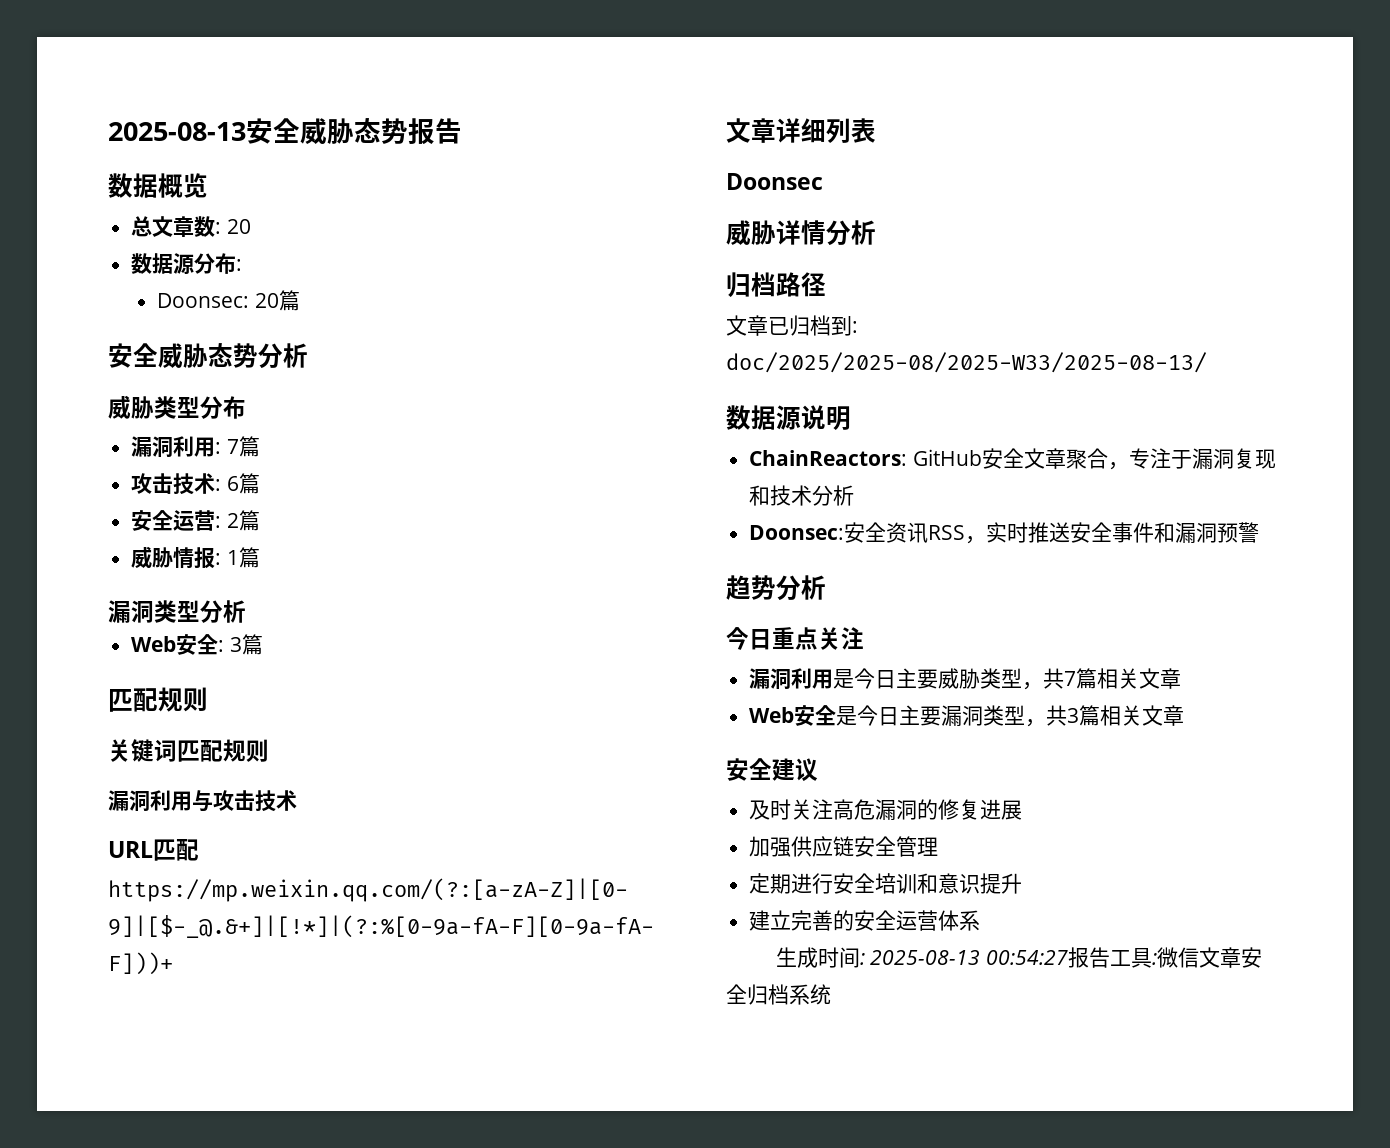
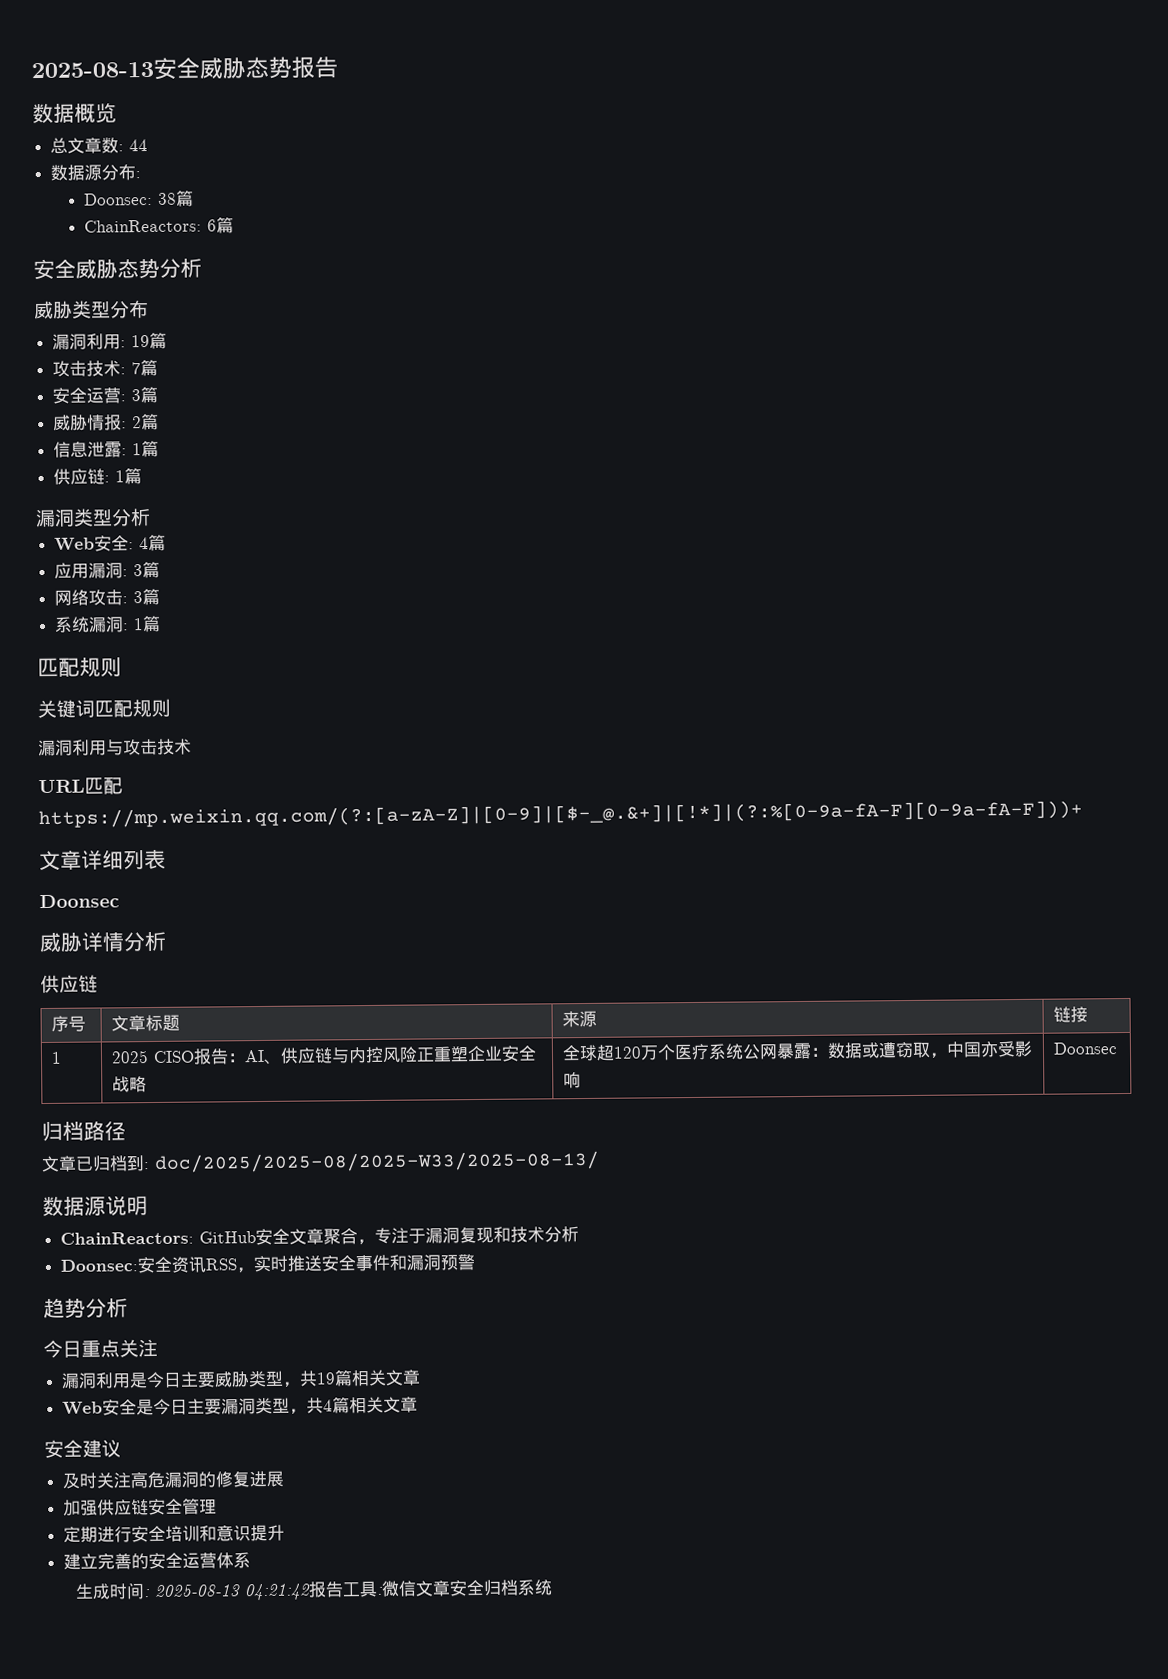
- 总文章数: 20
+ 总文章数: 44
- Doonsec: 20篇
+ Doonsec: 38篇
+ ChainReactors: 6篇
- 漏洞利用: 7篇
+ 漏洞利用: 19篇
- 攻击技术: 6篇
+ 攻击技术: 7篇
- 安全运营: 2篇
+ 安全运营: 3篇
- 威胁情报: 1篇
+ 威胁情报: 2篇
+ 信息泄露: 1篇
+ 供应链: 1篇
- Web安全: 3篇
+ Web安全: 4篇
+ 应用漏洞: 3篇
+ 网络攻击: 3篇
+ 系统漏洞: 1篇
  威胁详情分析
+ 供应链
+ 序号 | 文章标题 | 来源 | 链接
+ 1 | 2025 CISO报告：AI、供应链与内控风险正重塑企业安全战略 | 全球超120万个医疗系统公网暴露：数据或遭窃取，中国亦受影响 | Doonsec
- 漏洞利用是今日主要威胁类型，共7篇相关文章
+ 漏洞利用是今日主要威胁类型，共19篇相关文章
- Web安全是今日主要漏洞类型，共3篇相关文章
+ Web安全是今日主要漏洞类型，共4篇相关文章
- 生成时间: 2025-08-13 00:54:27报告工具:微信文章安全归档系统
+ 生成时间: 2025-08-13 04:21:42报告工具:微信文章安全归档系统

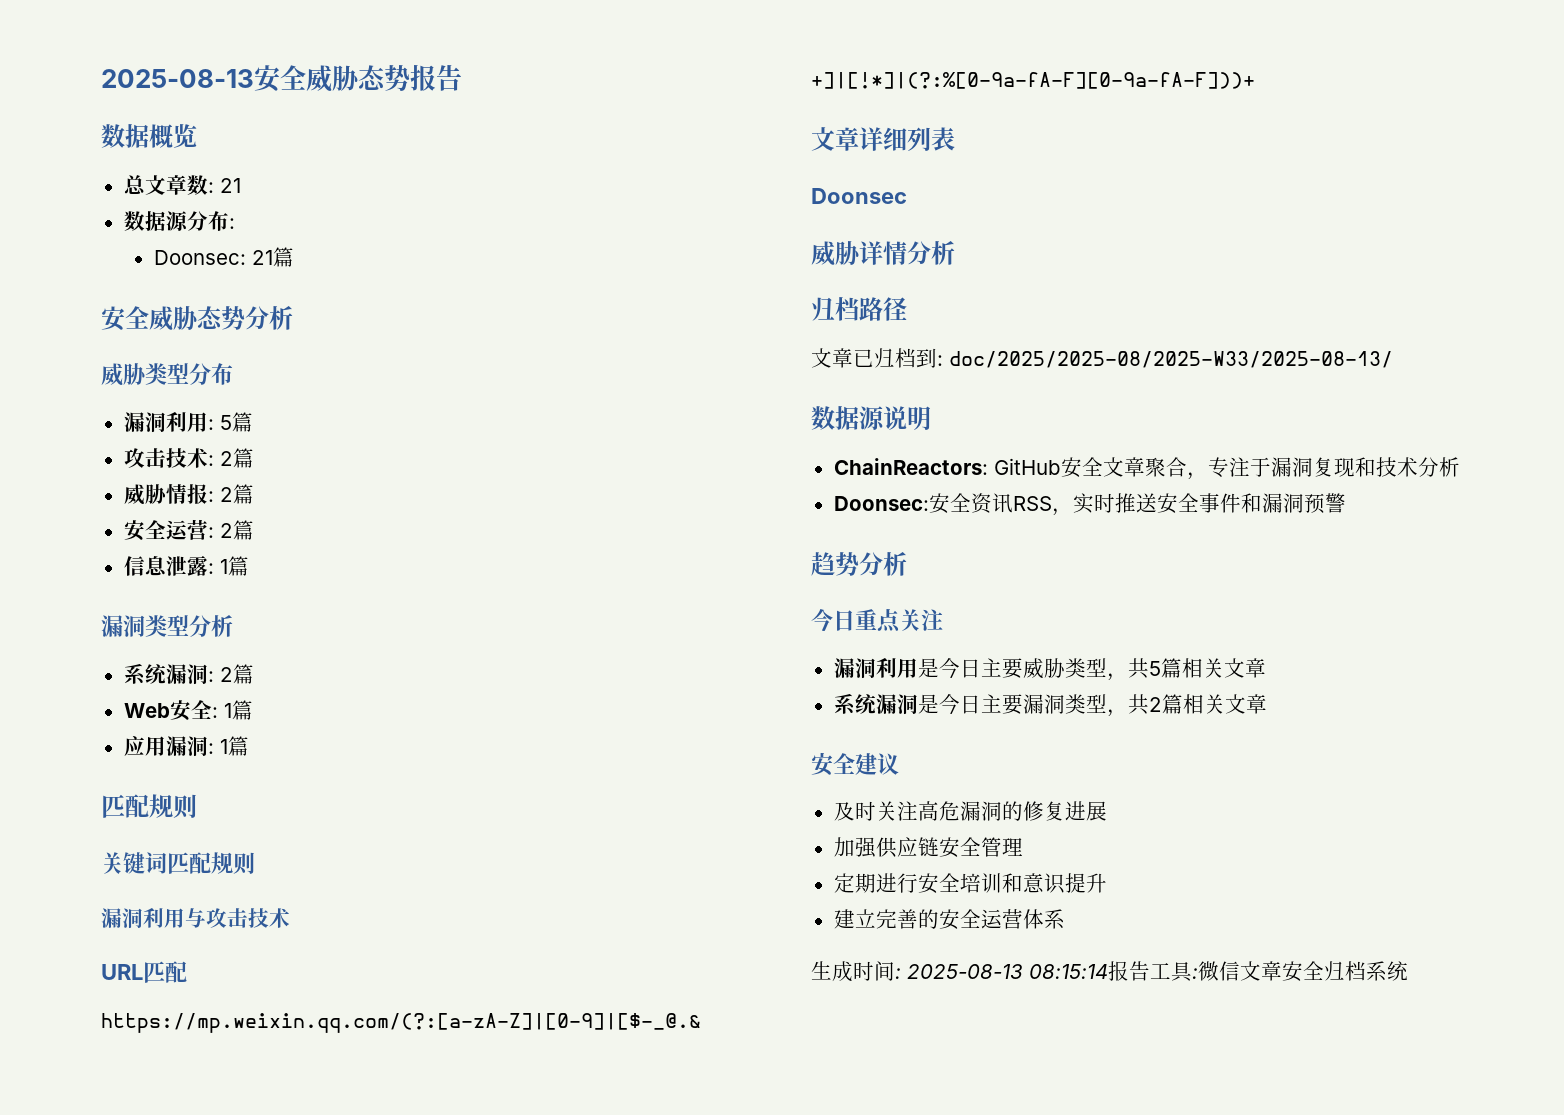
- 总文章数: 44
+ 总文章数: 21
- Doonsec: 38篇
- ChainReactors: 6篇
+ Doonsec: 21篇
- 漏洞利用: 19篇
+ 漏洞利用: 5篇
- 攻击技术: 7篇
+ 攻击技术: 2篇
+ 威胁情报: 2篇
- 安全运营: 3篇
- 威胁情报: 2篇
+ 安全运营: 2篇
- 供应链: 1篇
+ 系统漏洞: 2篇
- Web安全: 4篇
+ Web安全: 1篇
- 应用漏洞: 3篇
- 网络攻击: 3篇
- 系统漏洞: 1篇
+ 应用漏洞: 1篇
  威胁详情分析
- 供应链
- 序号 | 文章标题 | 来源 | 链接
- 1 | 2025 CISO报告：AI、供应链与内控风险正重塑企业安全战略 | 全球超120万个医疗系统公网暴露：数据或遭窃取，中国亦受影响 | Doonsec
- 漏洞利用是今日主要威胁类型，共19篇相关文章
- Web安全是今日主要漏洞类型，共4篇相关文章
+ 漏洞利用是今日主要威胁类型，共5篇相关文章
+ 系统漏洞是今日主要漏洞类型，共2篇相关文章
- 生成时间: 2025-08-13 04:21:42报告工具:微信文章安全归档系统
+ 生成时间: 2025-08-13 08:15:14报告工具:微信文章安全归档系统

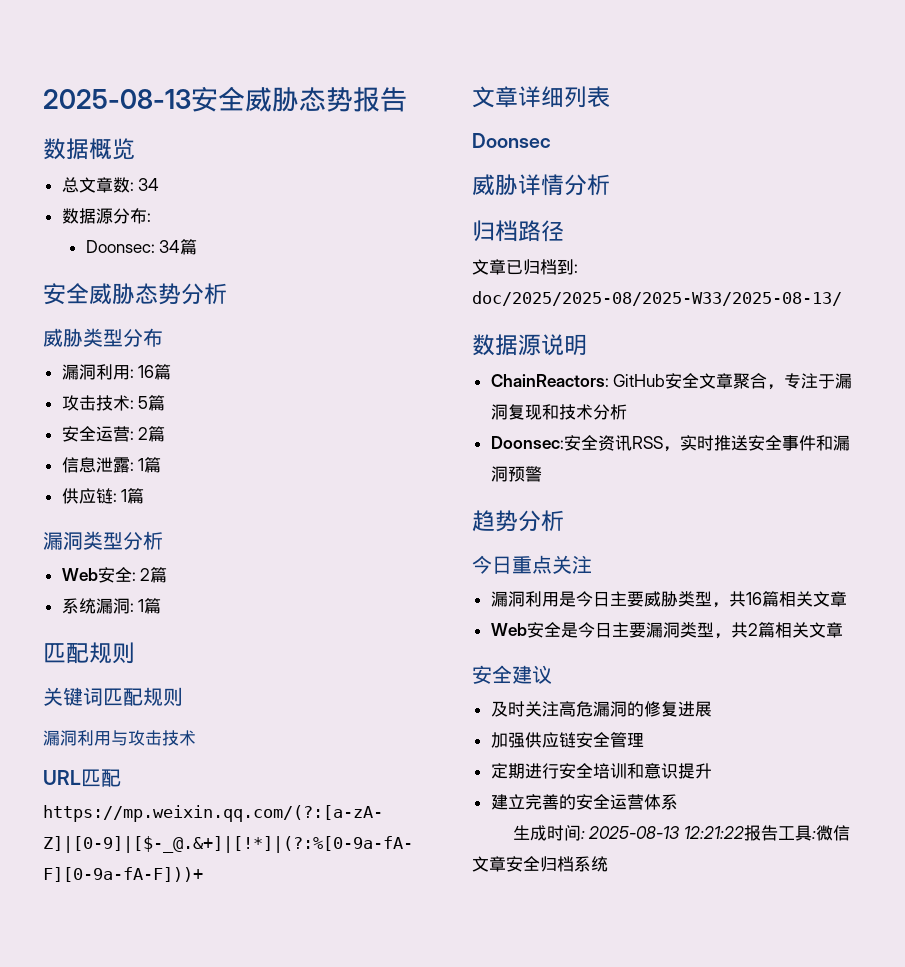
- 总文章数: 21
+ 总文章数: 34
- Doonsec: 21篇
+ Doonsec: 34篇
- 漏洞利用: 5篇
+ 漏洞利用: 16篇
- 攻击技术: 2篇
- 威胁情报: 2篇
+ 攻击技术: 5篇
+ 供应链: 1篇
- 系统漏洞: 2篇
- Web安全: 1篇
- 应用漏洞: 1篇
+ Web安全: 2篇
+ 系统漏洞: 1篇
- 漏洞利用是今日主要威胁类型，共5篇相关文章
- 系统漏洞是今日主要漏洞类型，共2篇相关文章
+ 漏洞利用是今日主要威胁类型，共16篇相关文章
+ Web安全是今日主要漏洞类型，共2篇相关文章
- 生成时间: 2025-08-13 08:15:14报告工具:微信文章安全归档系统
+ 生成时间: 2025-08-13 12:21:22报告工具:微信文章安全归档系统

